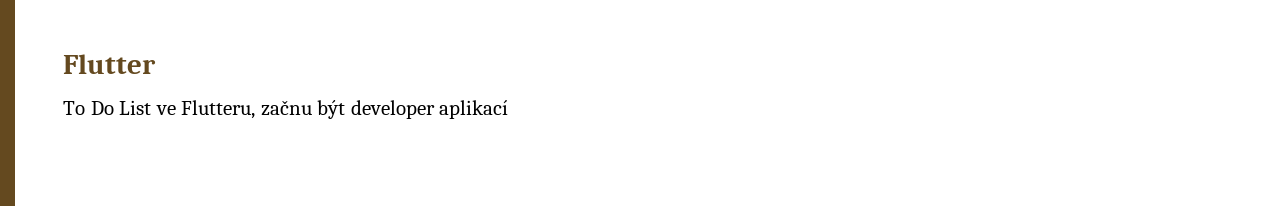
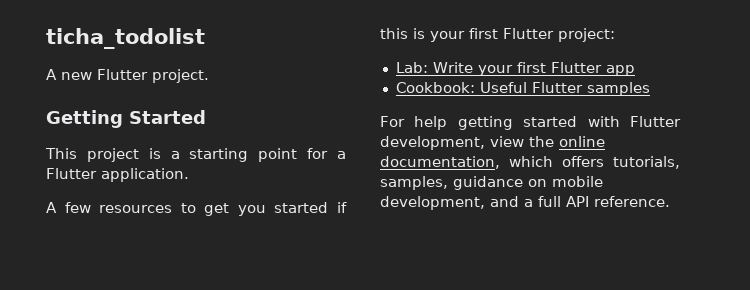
- Flutter
- To Do List ve Flutteru, začnu být developer aplikací
+ ticha_todolist
+ A new Flutter project.
+ Getting Started
+ This project is a starting point for a Flutter application.
+ A few resources to get you started if this is your first Flutter project:
+ Lab: Write your first Flutter app
+ Cookbook: Useful Flutter samples
+ For help getting started with Flutter development, view the online documentation, which offers tutorials, samples, guidance on mobile development, and a full API reference.

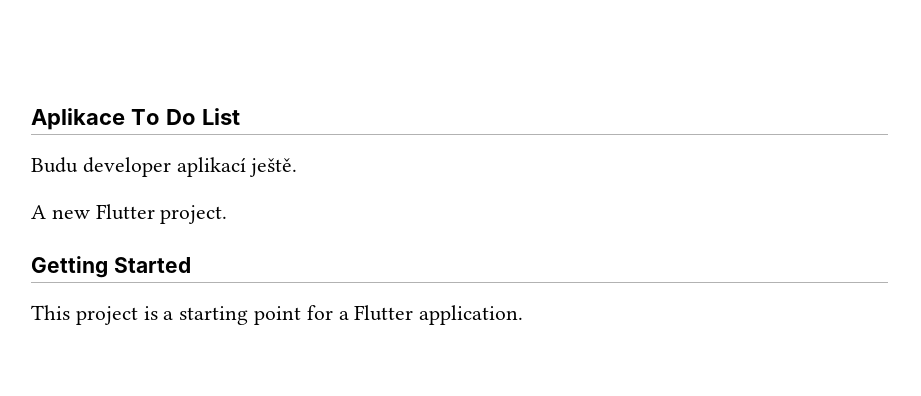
- ticha_todolist
+ Aplikace To Do List
+ Budu developer aplikací ještě.
- A few resources to get you started if this is your first Flutter project:
- Lab: Write your first Flutter app
- Cookbook: Useful Flutter samples
- For help getting started with Flutter development, view the online documentation, which offers tutorials, samples, guidance on mobile development, and a full API reference.

